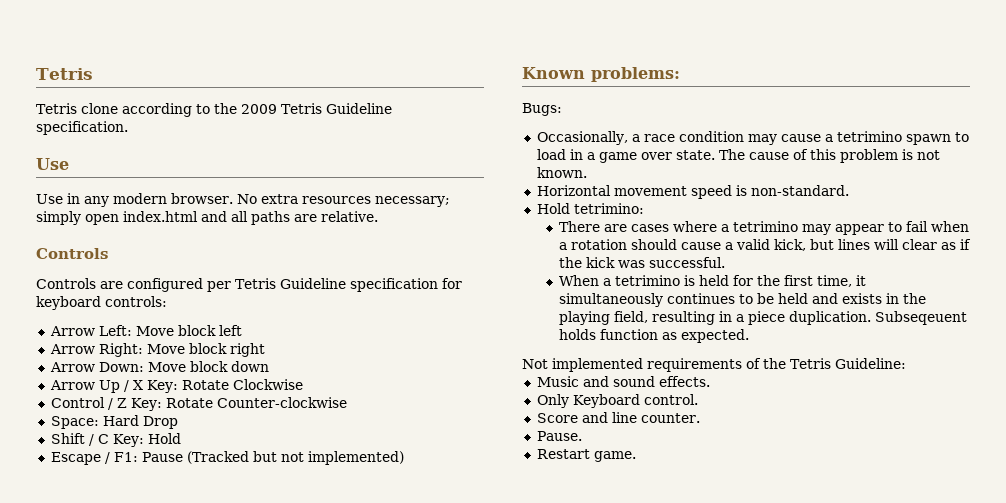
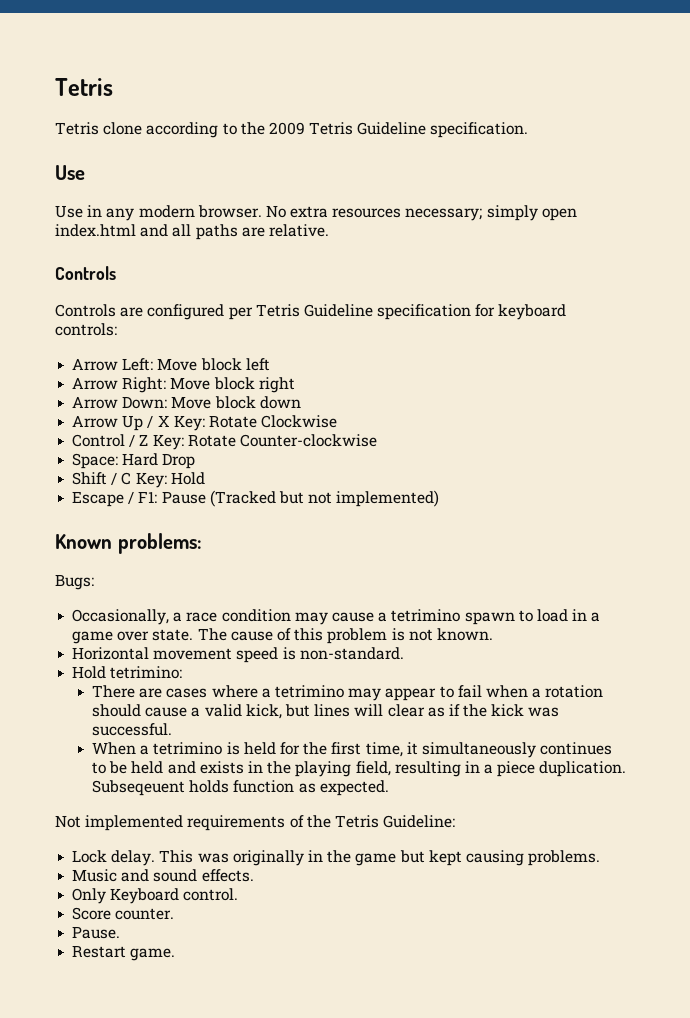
+ Lock delay. This was originally in the game but kept causing problems.
- Score and line counter.
+ Score counter.

